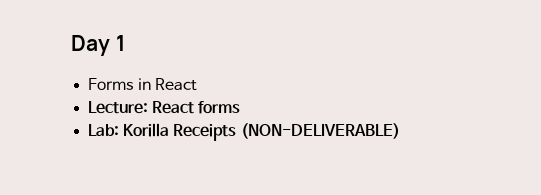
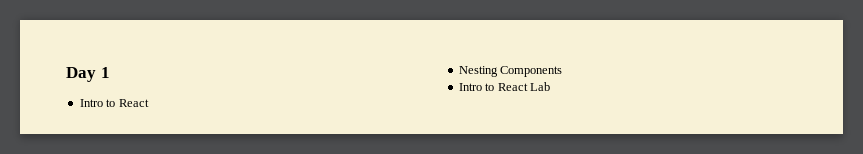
  Day 1
- Forms in React
+ Intro to React
- Lecture: React forms
- Lab: Korilla Receipts (NON-DELIVERABLE)
+ Nesting Components
+ Intro to React Lab

